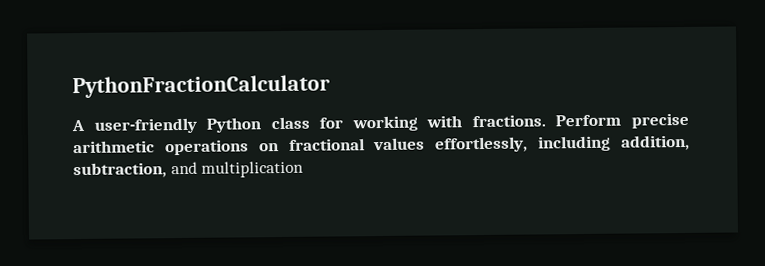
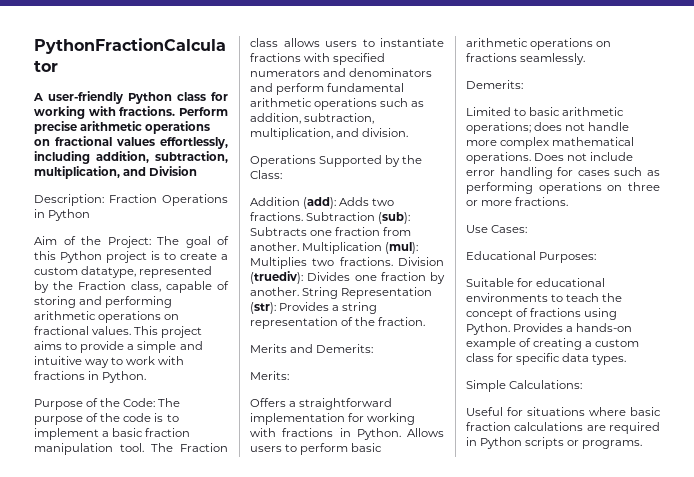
- Perform precise arithmetic operations on fractional values effortlessly, including addition, subtraction, and multiplication
+ Perform precise arithmetic operations on fractional values effortlessly, including addition, subtraction, multiplication, and Division
+ Description: Fraction Operations in Python
+ Aim of the Project: The goal of this Python project is to create a custom datatype, represented by the Fraction class, capable of storing and performing arithmetic operations on fractional values. This project aims to provide a simple and intuitive way to work with fractions in Python.
+ Purpose of the Code: The purpose of the code is to implement a basic fraction manipulation tool. The Fraction class allows users to instantiate fractions with specified numerators and denominators and perform fundamental arithmetic operations such as addition, subtraction, multiplication, and division.
+ Operations Supported by the Class:
+ Addition (add): Adds two fractions. Subtraction (sub): Subtracts one fraction from another. Multiplication (mul): Multiplies two fractions. Division (truediv): Divides one fraction by another. String Representation (str): Provides a string representation of the fraction.
+ Merits and Demerits:
+ Merits:
+ Offers a straightforward implementation for working with fractions in Python. Allows users to perform basic arithmetic operations on fractions seamlessly.
+ Demerits:
+ Limited to basic arithmetic operations; does not handle more complex mathematical operations. Does not include error handling for cases such as performing operations on three or more fractions.
+ Use Cases:
+ Educational Purposes:
+ Suitable for educational environments to teach the concept of fractions using Python. Provides a hands-on example of creating a custom class for specific data types.
+ Simple Calculations:
+ Useful for situations where basic fraction calculations are required in Python scripts or programs.

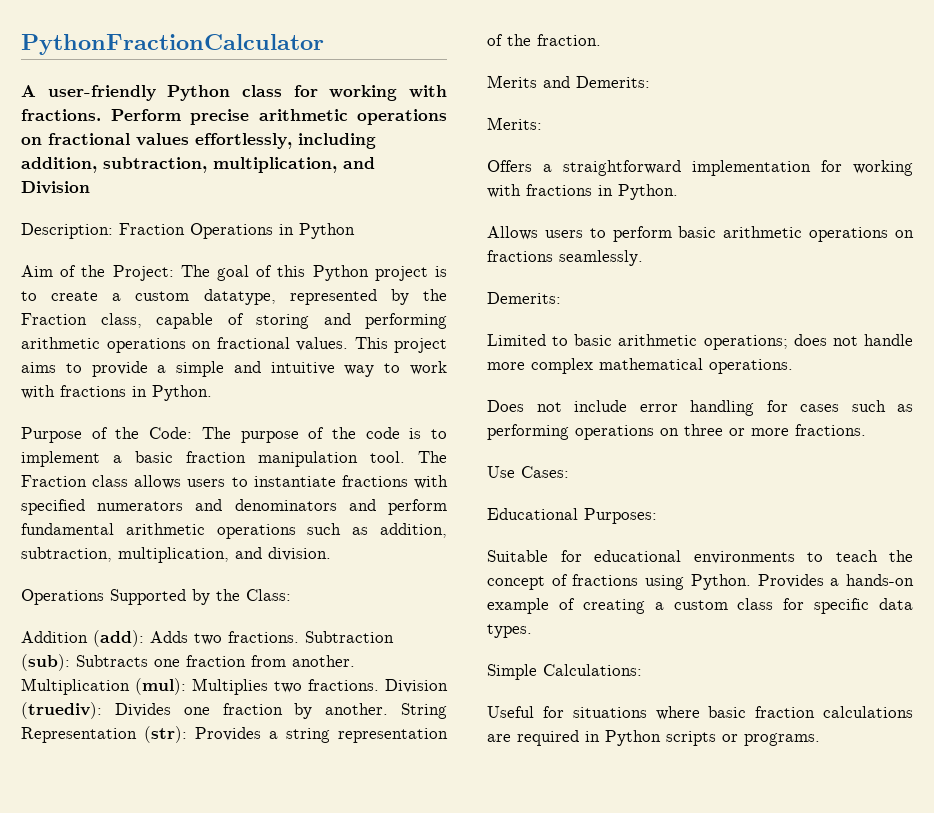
- Offers a straightforward implementation for working with fractions in Python. Allows users to perform basic arithmetic operations on fractions seamlessly.
+ Offers a straightforward implementation for working with fractions in Python.
+ Allows users to perform basic arithmetic operations on fractions seamlessly.
- Limited to basic arithmetic operations; does not handle more complex mathematical operations. Does not include error handling for cases such as performing operations on three or more fractions.
+ Limited to basic arithmetic operations; does not handle more complex mathematical operations.
+ Does not include error handling for cases such as performing operations on three or more fractions.

